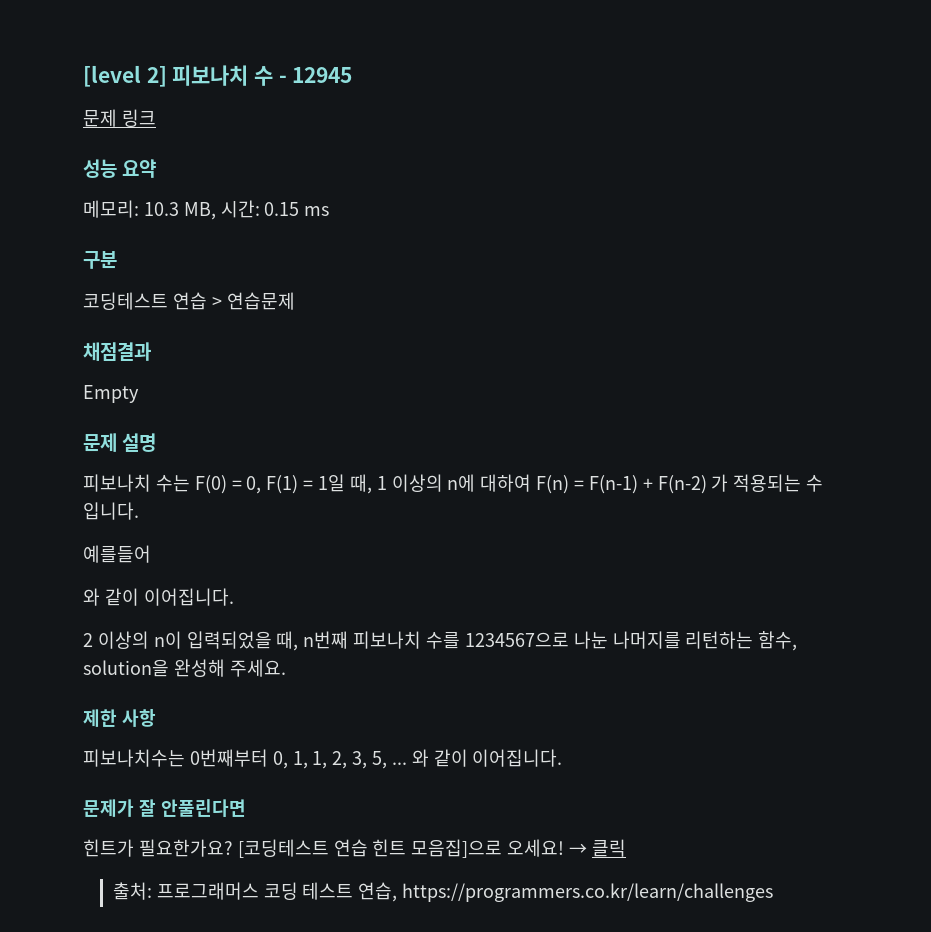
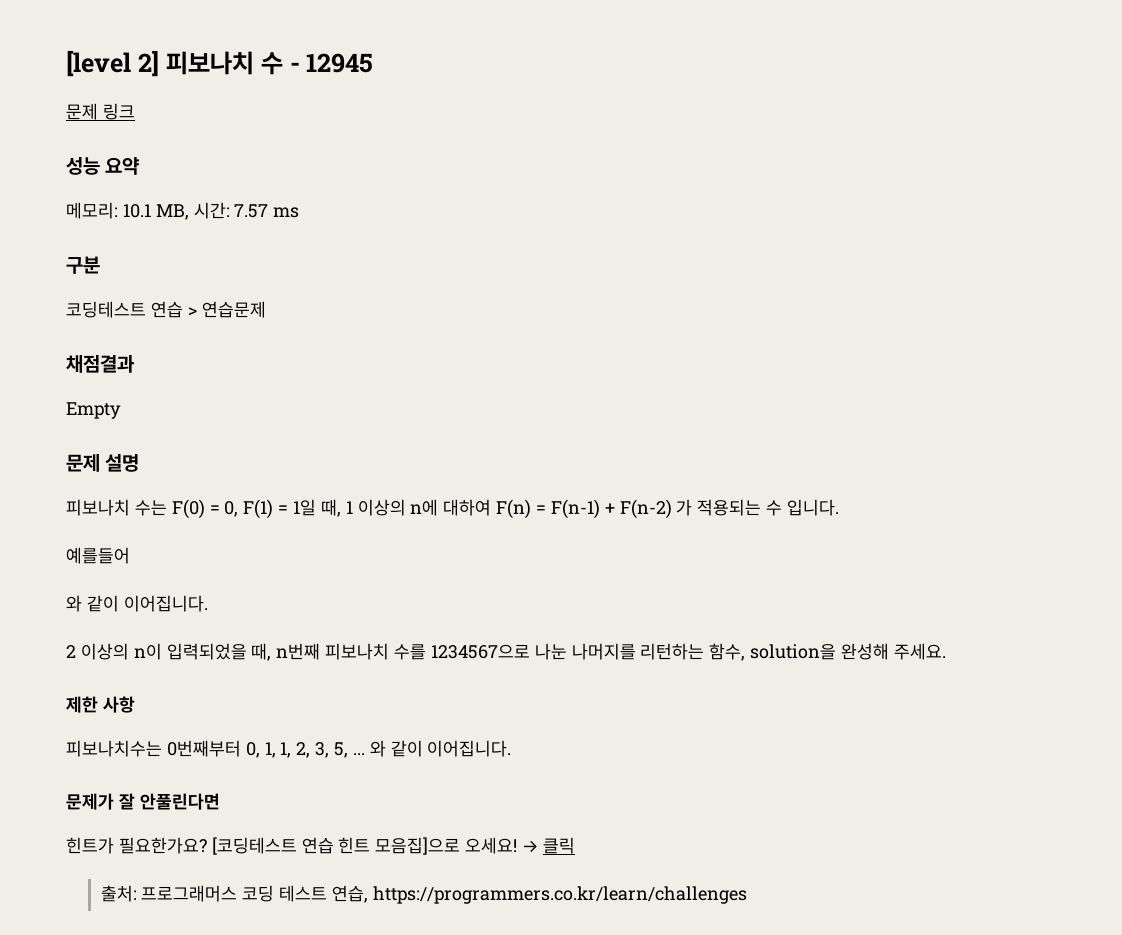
- 메모리: 10.3 MB, 시간: 0.15 ms
+ 메모리: 10.1 MB, 시간: 7.57 ms

